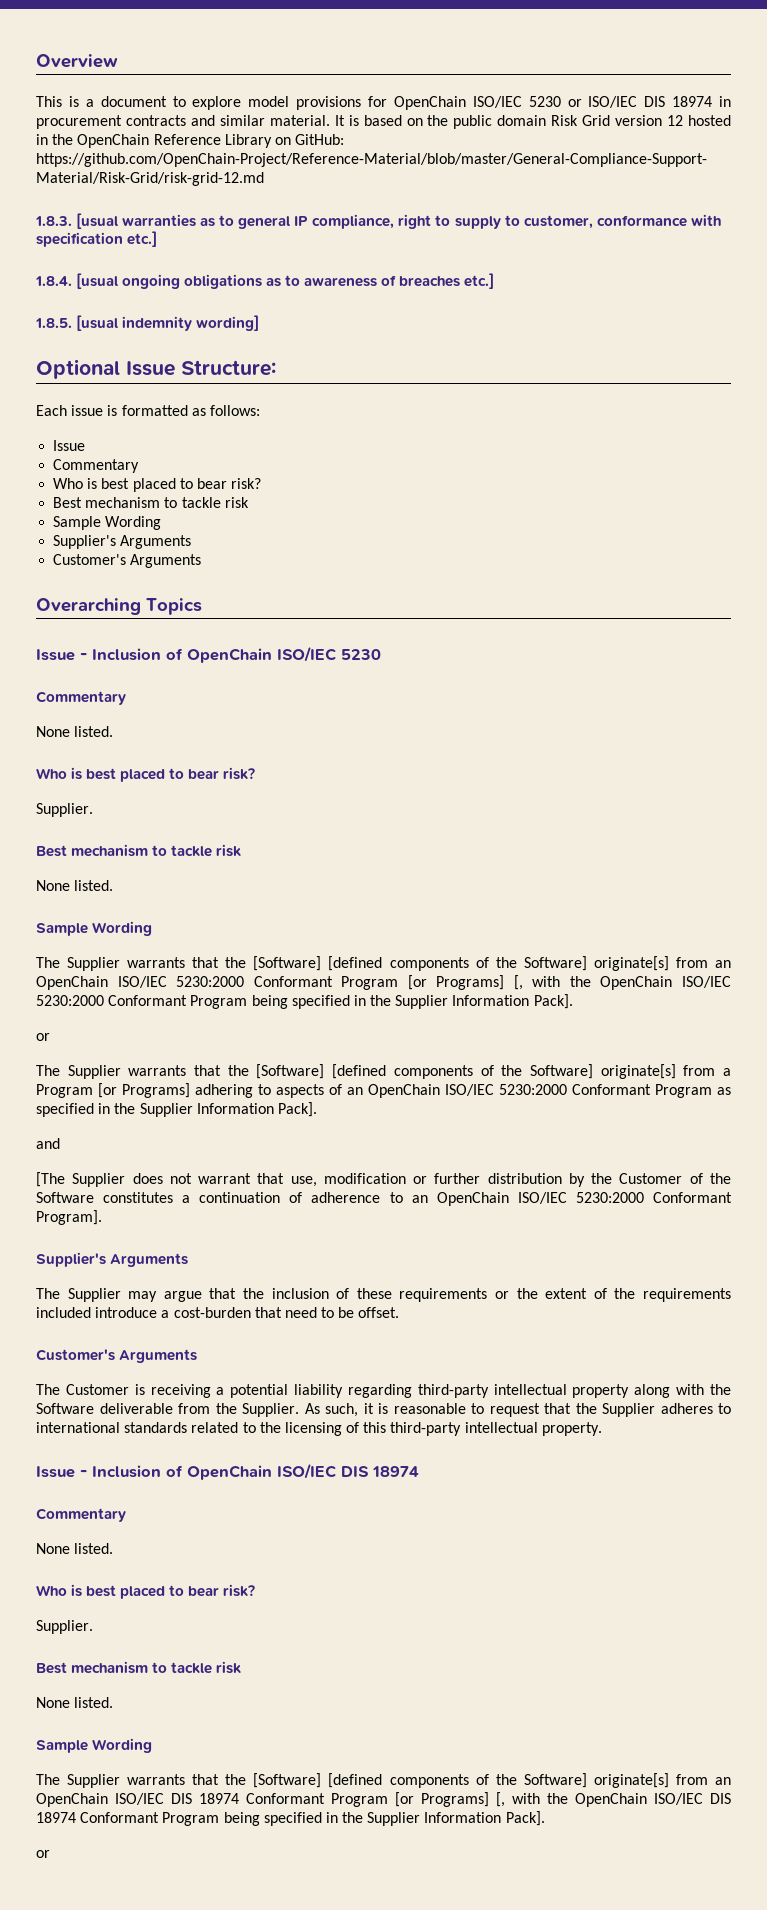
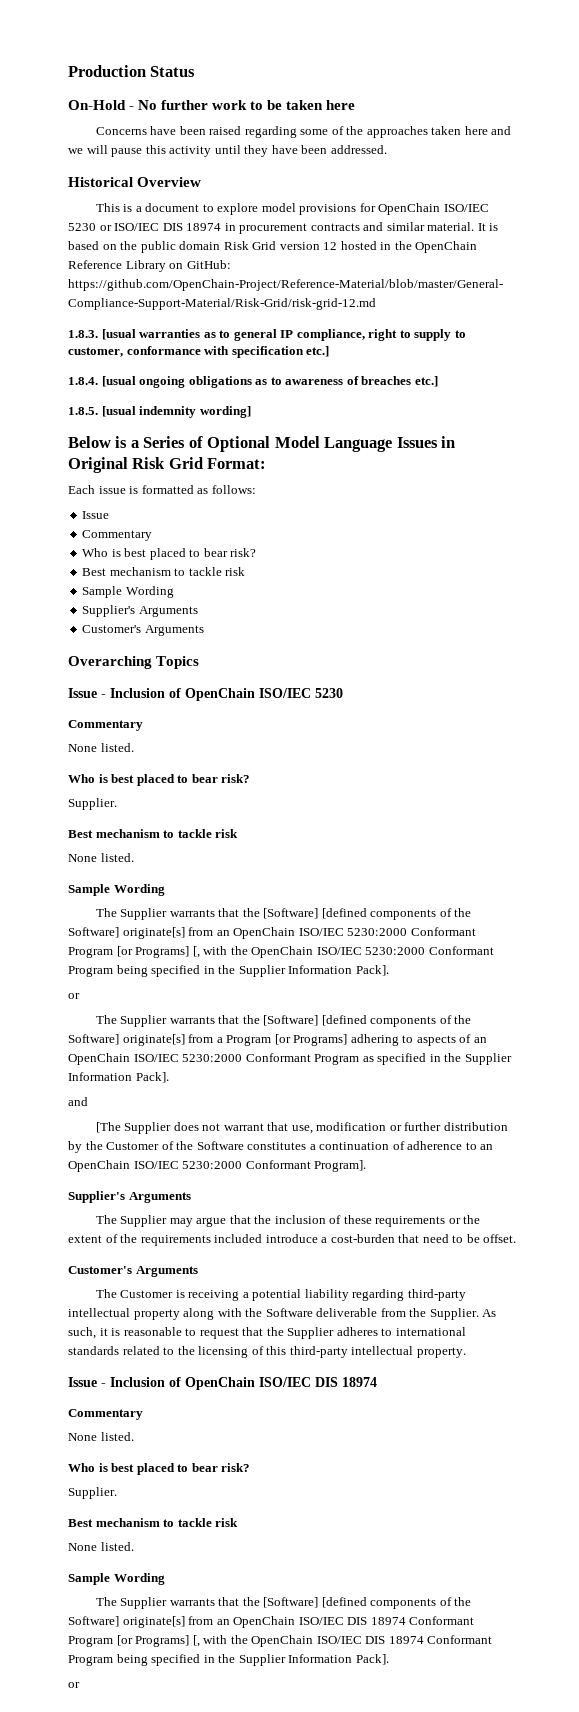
- Overview
+ Production Status
+ On-Hold - No further work to be taken here
+ Concerns have been raised regarding some of the approaches taken here and we will pause this activity until they have been addressed.
+ Historical Overview
- Optional Issue Structure:
+ Below is a Series of Optional Model Language Issues in Original Risk Grid Format:

